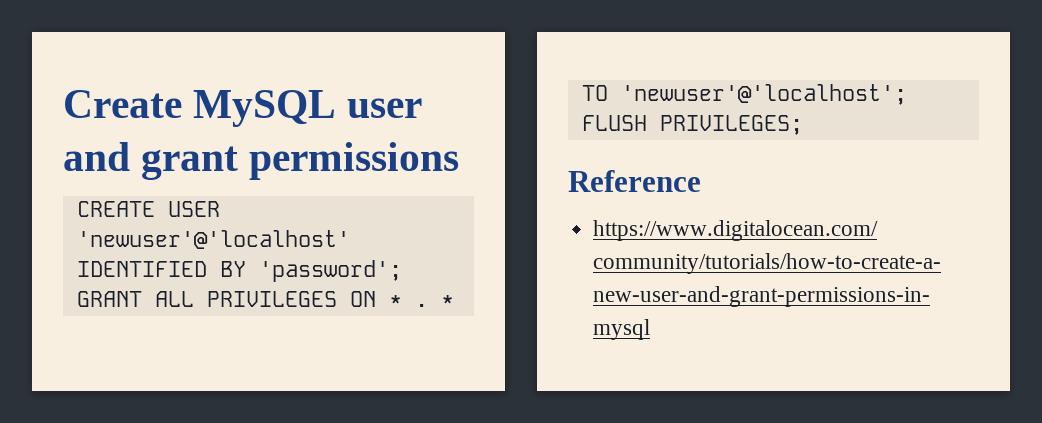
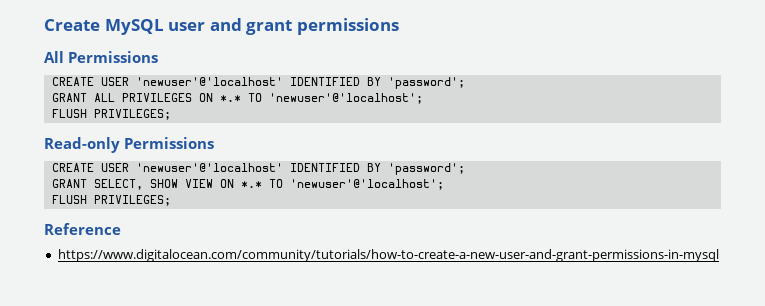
+ All Permissions
- GRANT ALL PRIVILEGES ON * . * TO 'newuser'@'localhost';
+ GRANT ALL PRIVILEGES ON *.* TO 'newuser'@'localhost';
+ FLUSH PRIVILEGES;
+ Read-only Permissions
+ CREATE USER 'newuser'@'localhost' IDENTIFIED BY 'password';
+ GRANT SELECT, SHOW VIEW ON *.* TO 'newuser'@'localhost';

